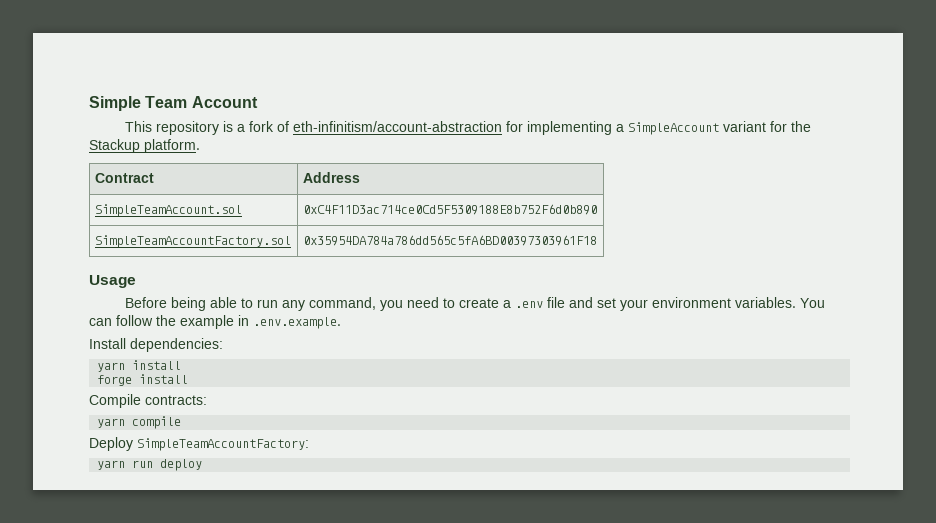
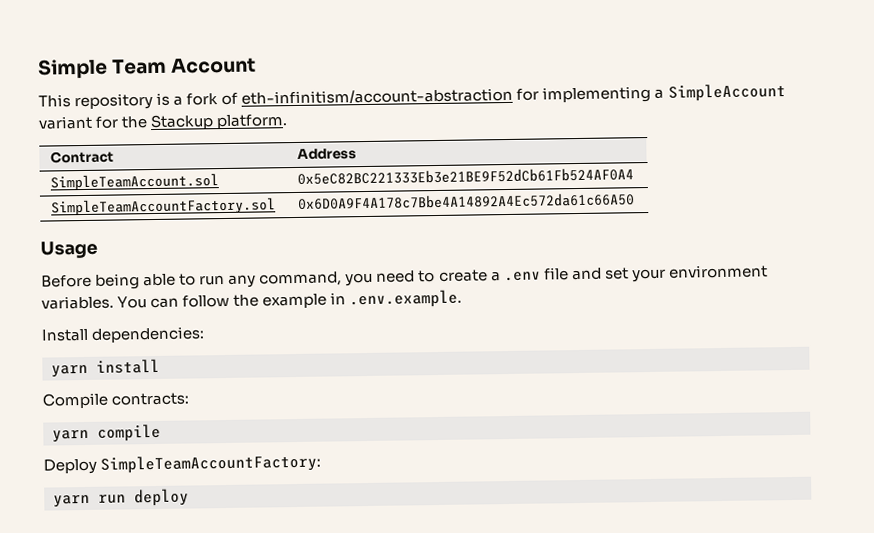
- SimpleTeamAccount.sol | 0xC4F11D3ac714ce0Cd5F5309188E8b752F6d0b890
+ SimpleTeamAccount.sol | 0x5eC82BC221333Eb3e21BE9F52dCb61Fb524AF0A4
- SimpleTeamAccountFactory.sol | 0x35954DA784a786dd565c5fA6BD00397303961F18
+ SimpleTeamAccountFactory.sol | 0x6D0A9F4A178c7Bbe4A14892A4Ec572da61c66A50
- forge install

